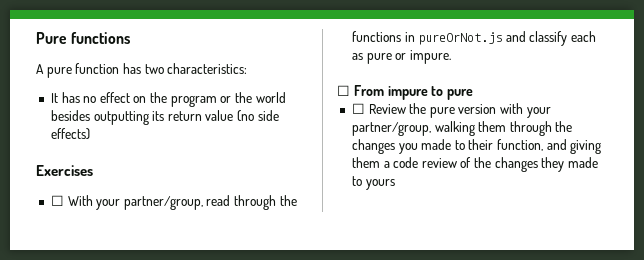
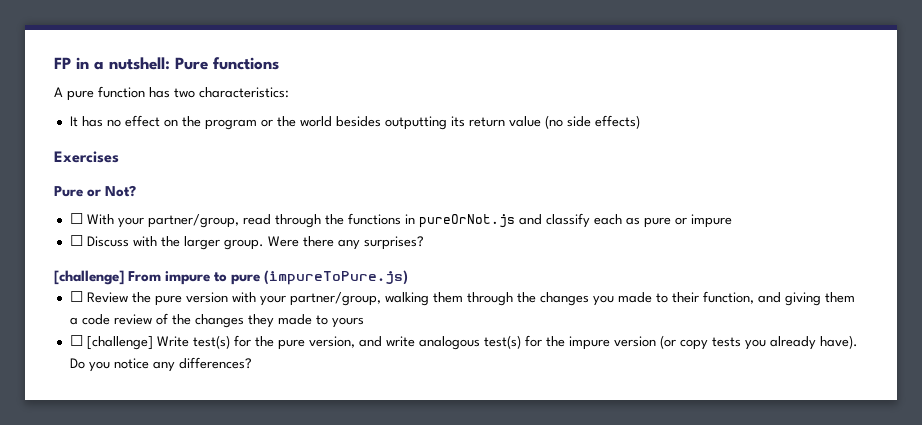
- Pure functions
+ FP in a nutshell: Pure functions
+ Pure or Not?
- ☐ With your partner/group, read through the functions in pureOrNot.js and classify each as pure or impure.
- ☐ From impure to pure
+ ☐ With your partner/group, read through the functions in pureOrNot.js and classify each as pure or impure
+ ☐ Discuss with the larger group. Were there any surprises?
+ [challenge] From impure to pure (impureToPure.js)
+ ☐ [challenge] Write test(s) for the pure version, and write analogous test(s) for the impure version (or copy tests you already have). Do you notice any differences?

